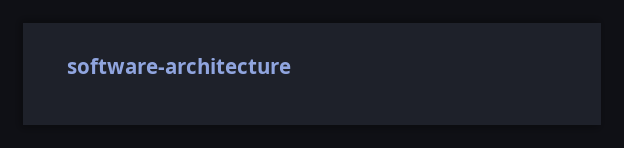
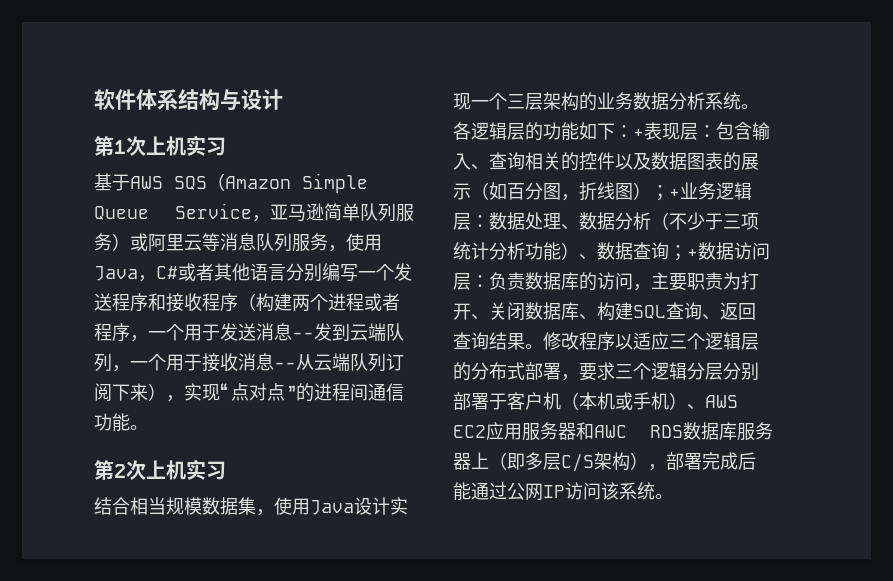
- software-architecture
+ 软件体系结构与设计
+ 第1次上机实习
+ 基于AWS SQS（Amazon Simple Queue Service，亚马逊简单队列服务）或阿里云等消息队列服务，使用Java，C#或者其他语言分别编写一个发送程序和接收程序（构建两个进程或者程序，一个用于发送消息--发到云端队列，一个用于接收消息--从云端队列订阅下来），实现“点对点”的进程间通信功能。
+ 第2次上机实习
+ 结合相当规模数据集，使用Java设计实现一个三层架构的业务数据分析系统。各逻辑层的功能如下：+表现层：包含输入、查询相关的控件以及数据图表的展示（如百分图，折线图）；+业务逻辑层：数据处理、数据分析（不少于三项统计分析功能）、数据查询；+数据访问层：负责数据库的访问，主要职责为打开、关闭数据库、构建SQL查询、返回查询结果。修改程序以适应三个逻辑层的分布式部署，要求三个逻辑分层分别部署于客户机（本机或手机）、AWS EC2应用服务器和AWC RDS数据库服务器上（即多层C/S架构），部署完成后能通过公网IP访问该系统。

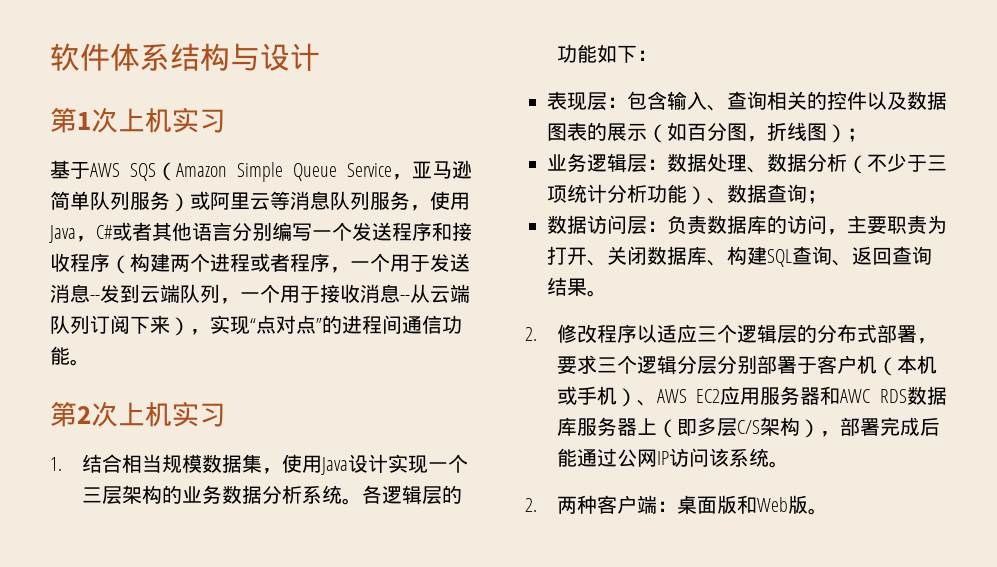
- 结合相当规模数据集，使用Java设计实现一个三层架构的业务数据分析系统。
+ 1.结合相当规模数据集，使用Java设计实现一个三层架构的业务数据分析系统。
- 各逻辑层的功能如下：+表现层：
+ 各逻辑层的功能如下：
+ 表现层：
- 包含输入、查询相关的控件以及数据图表的展示（如百分图，折线图）；+业务逻辑层：
+ 包含输入、查询相关的控件以及数据图表的展示（如百分图，折线图）；
+ 业务逻辑层：
- 数据处理、数据分析（不少于三项统计分析功能）、数据查询；+数据访问层：
+ 数据处理、数据分析（不少于三项统计分析功能）、数据查询；
+ 数据访问层：
- 负责数据库的访问，主要职责为打开、关闭数据库、构建SQL查询、返回查询结果。修改程序以适应三个逻辑层的分布式部署，要求三个逻辑分层分别部署于客户机（本机或手机）、AWS EC2应用服务器和AWC RDS数据库服务器上（即多层C/S架构），部署完成后能通过公网IP访问该系统。
+ 负责数据库的访问，主要职责为打开、关闭数据库、构建SQL查询、返回查询结果。
+ 2.修改程序以适应三个逻辑层的分布式部署，要求三个逻辑分层分别部署于客户机（本机或手机）、AWS EC2应用服务器和AWC RDS数据库服务器上（即多层C/S架构），部署完成后能通过公网IP访问该系统。
+ 2.两种客户端：桌面版和Web版。

